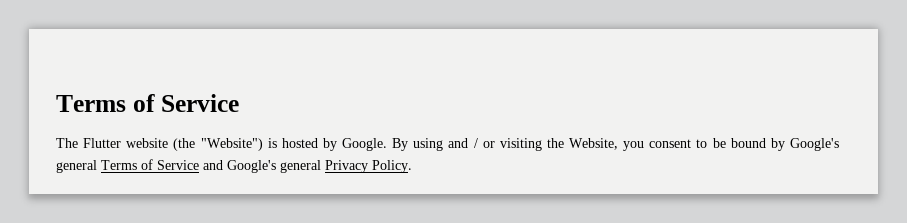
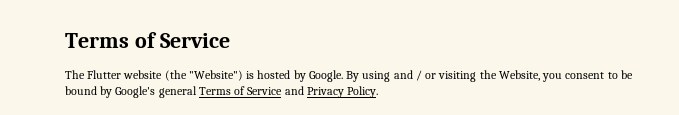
- By using and / or visiting the Website, you consent to be bound by Google's general Terms of Service and Google's general Privacy Policy.
+ By using and / or visiting the Website, you consent to be bound by Google's general Terms of Service and Privacy Policy.

